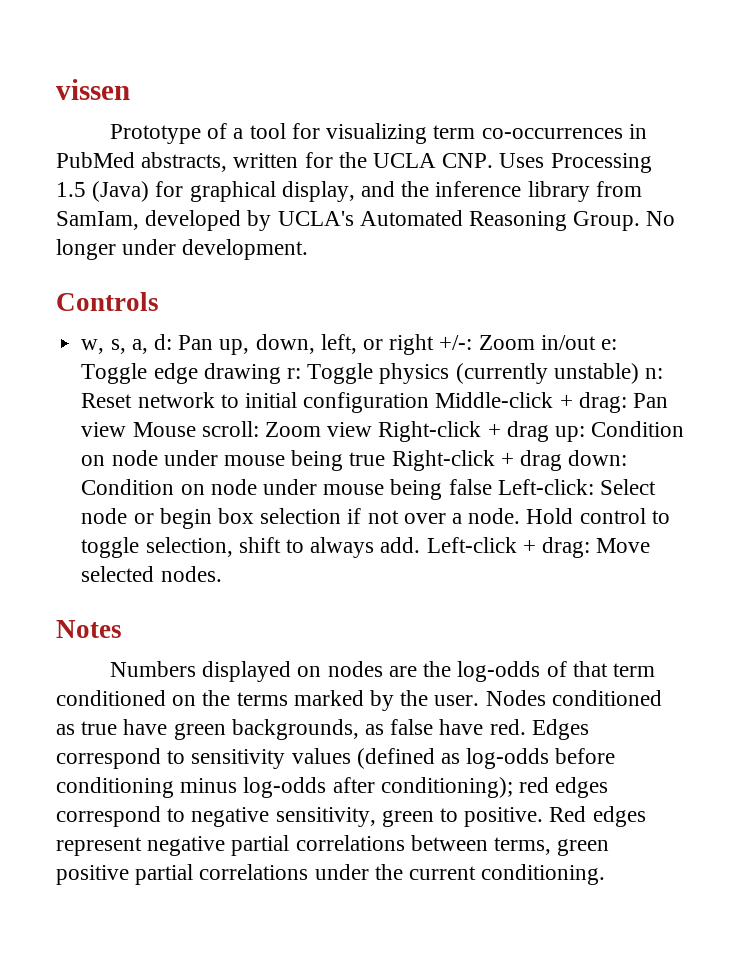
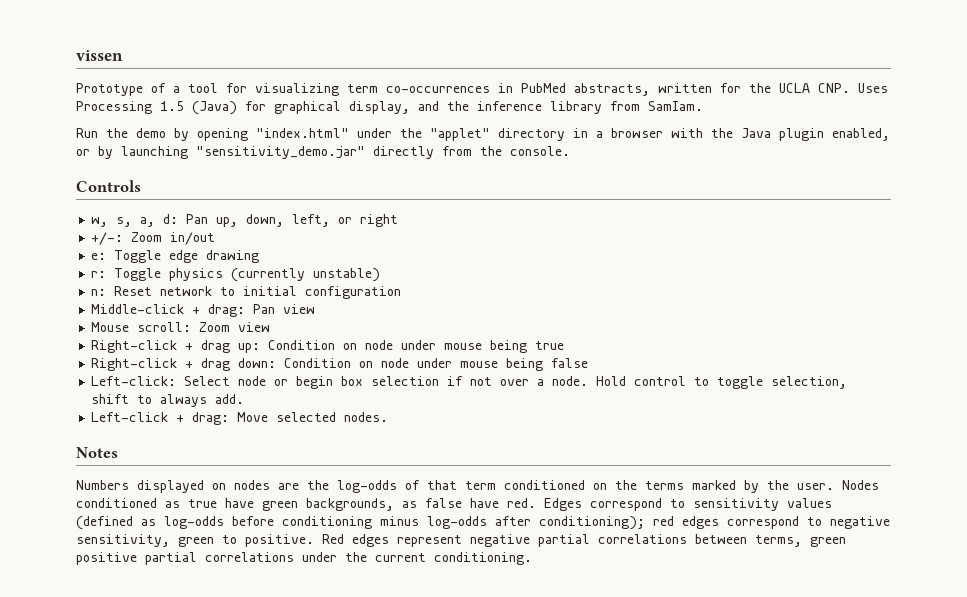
- Prototype of a tool for visualizing term co-occurrences in PubMed abstracts, written for the UCLA CNP. Uses Processing 1.5 (Java) for graphical display, and the inference library from SamIam, developed by UCLA's Automated Reasoning Group. No longer under development.
+ Prototype of a tool for visualizing term co-occurrences in PubMed abstracts, written for the UCLA CNP. Uses Processing 1.5 (Java) for graphical display, and the inference library from SamIam.
+ Run the demo by opening "index.html" under the "applet" directory in a browser with the Java plugin enabled, or by launching "sensitivity_demo.jar" directly from the console.
- Pan up, down, left, or right +/-:
+ Pan up, down, left, or right
+ +/-:
- Zoom in/out e:
+ Zoom in/out
+ e:
- Toggle edge drawing r:
+ Toggle edge drawing
+ r:
- Toggle physics (currently unstable) n:
+ Toggle physics (currently unstable)
+ n:
- Reset network to initial configuration Middle-click + drag:
+ Reset network to initial configuration
+ Middle-click + drag:
- Pan view Mouse scroll:
+ Pan view
+ Mouse scroll:
- Zoom view Right-click + drag up:
+ Zoom view
+ Right-click + drag up:
- Condition on node under mouse being true Right-click + drag down:
+ Condition on node under mouse being true
+ Right-click + drag down:
- Condition on node under mouse being false Left-click:
+ Condition on node under mouse being false
+ Left-click:
- Hold control to toggle selection, shift to always add. Left-click + drag: Move selected nodes.
+ Hold control to toggle selection, shift to always add.
+ Left-click + drag: Move selected nodes.

